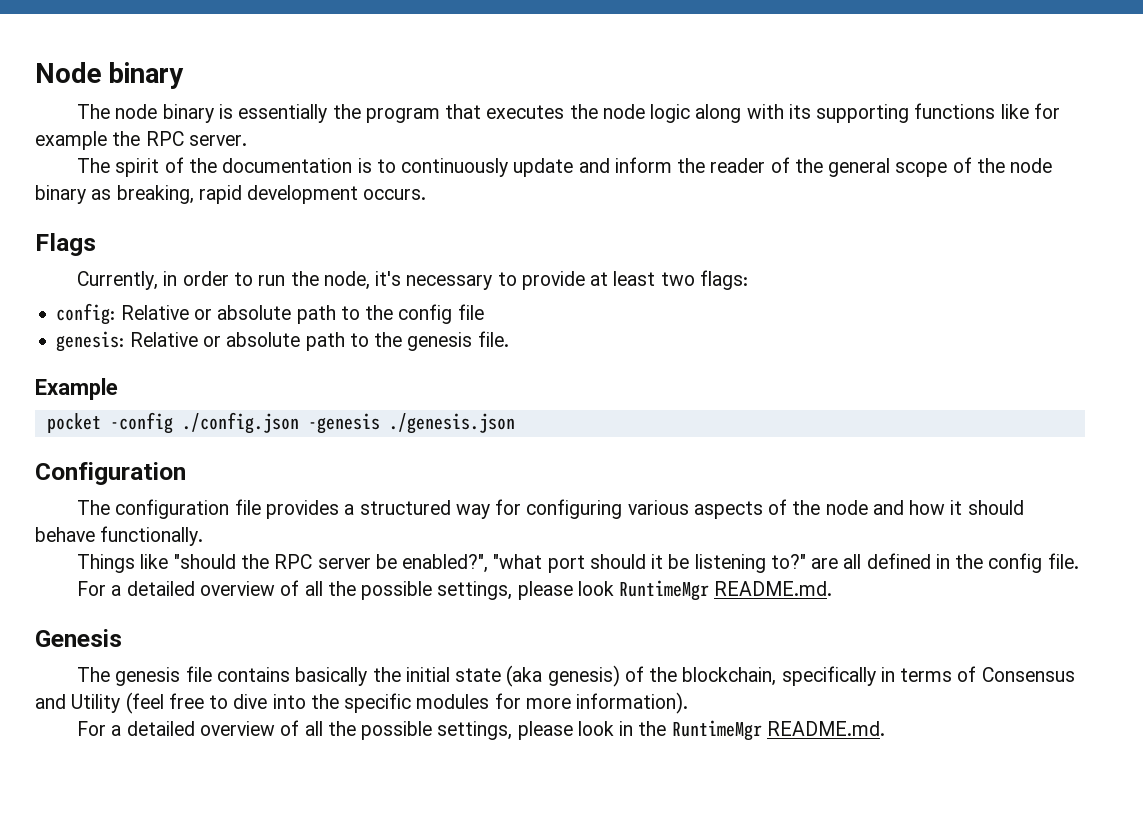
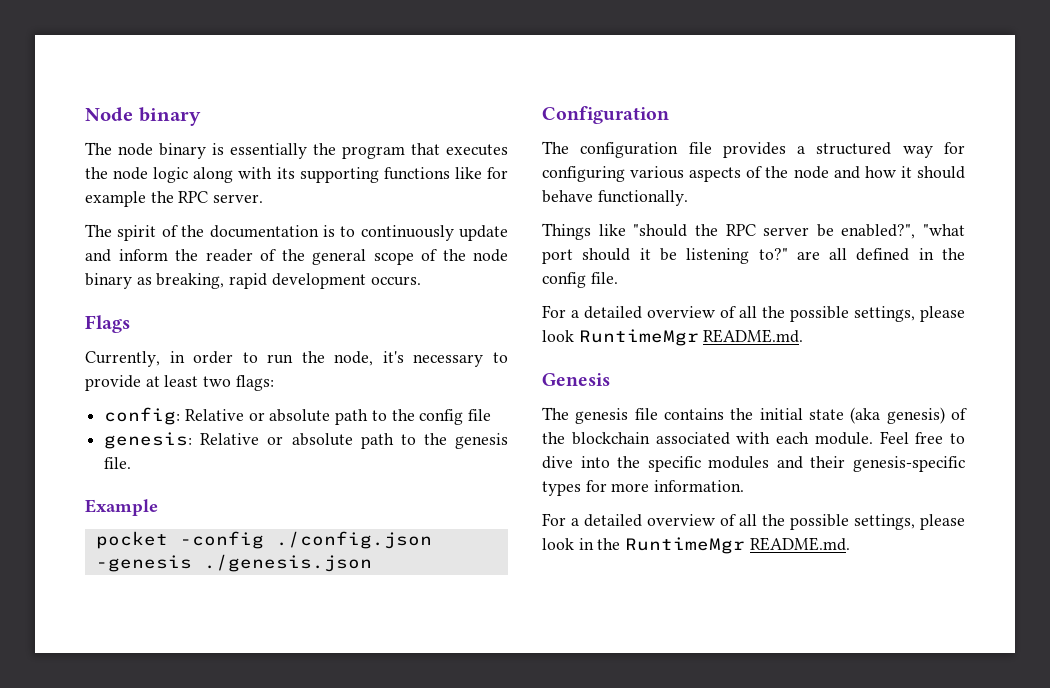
- The genesis file contains basically the initial state (aka genesis) of the blockchain, specifically in terms of Consensus and Utility (feel free to dive into the specific modules for more information).
+ The genesis file contains the initial state (aka genesis) of the blockchain associated with each module. Feel free to dive into the specific modules and their genesis-specific types for more information.

